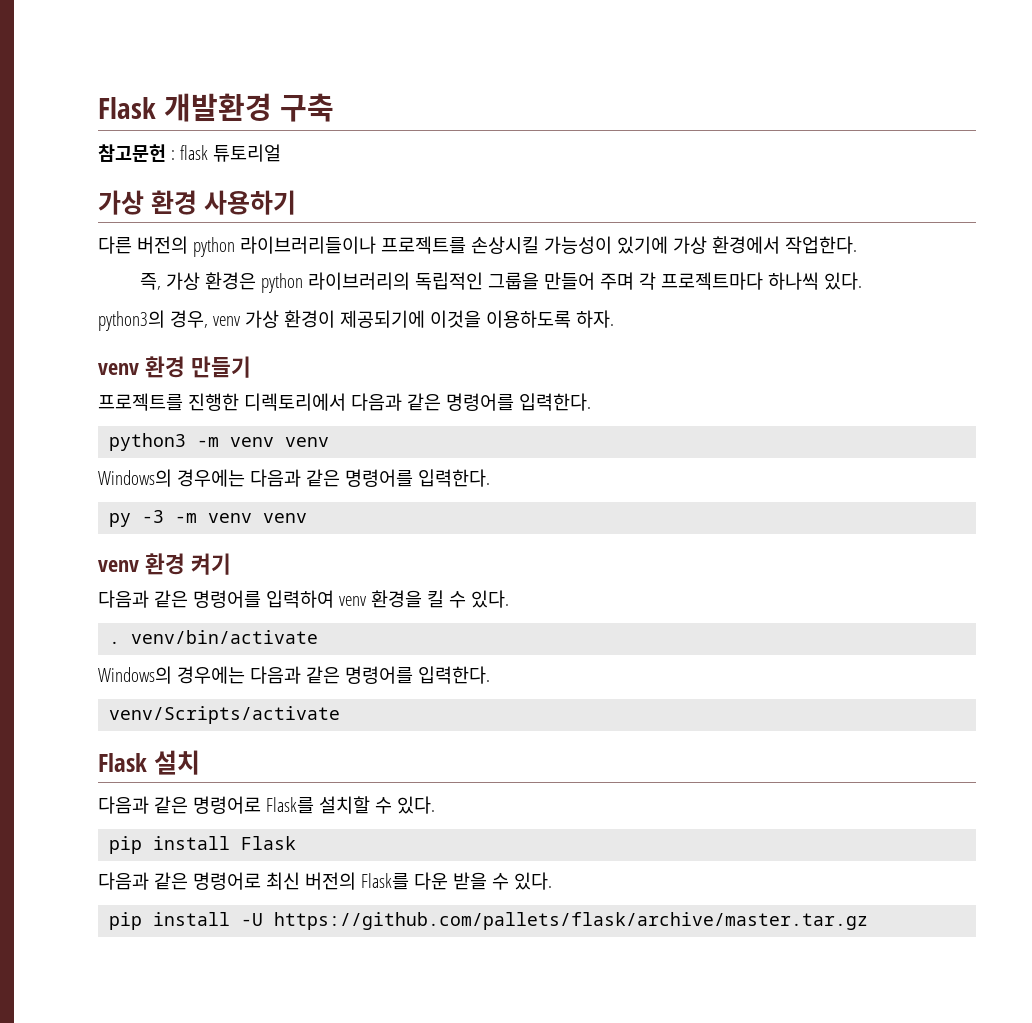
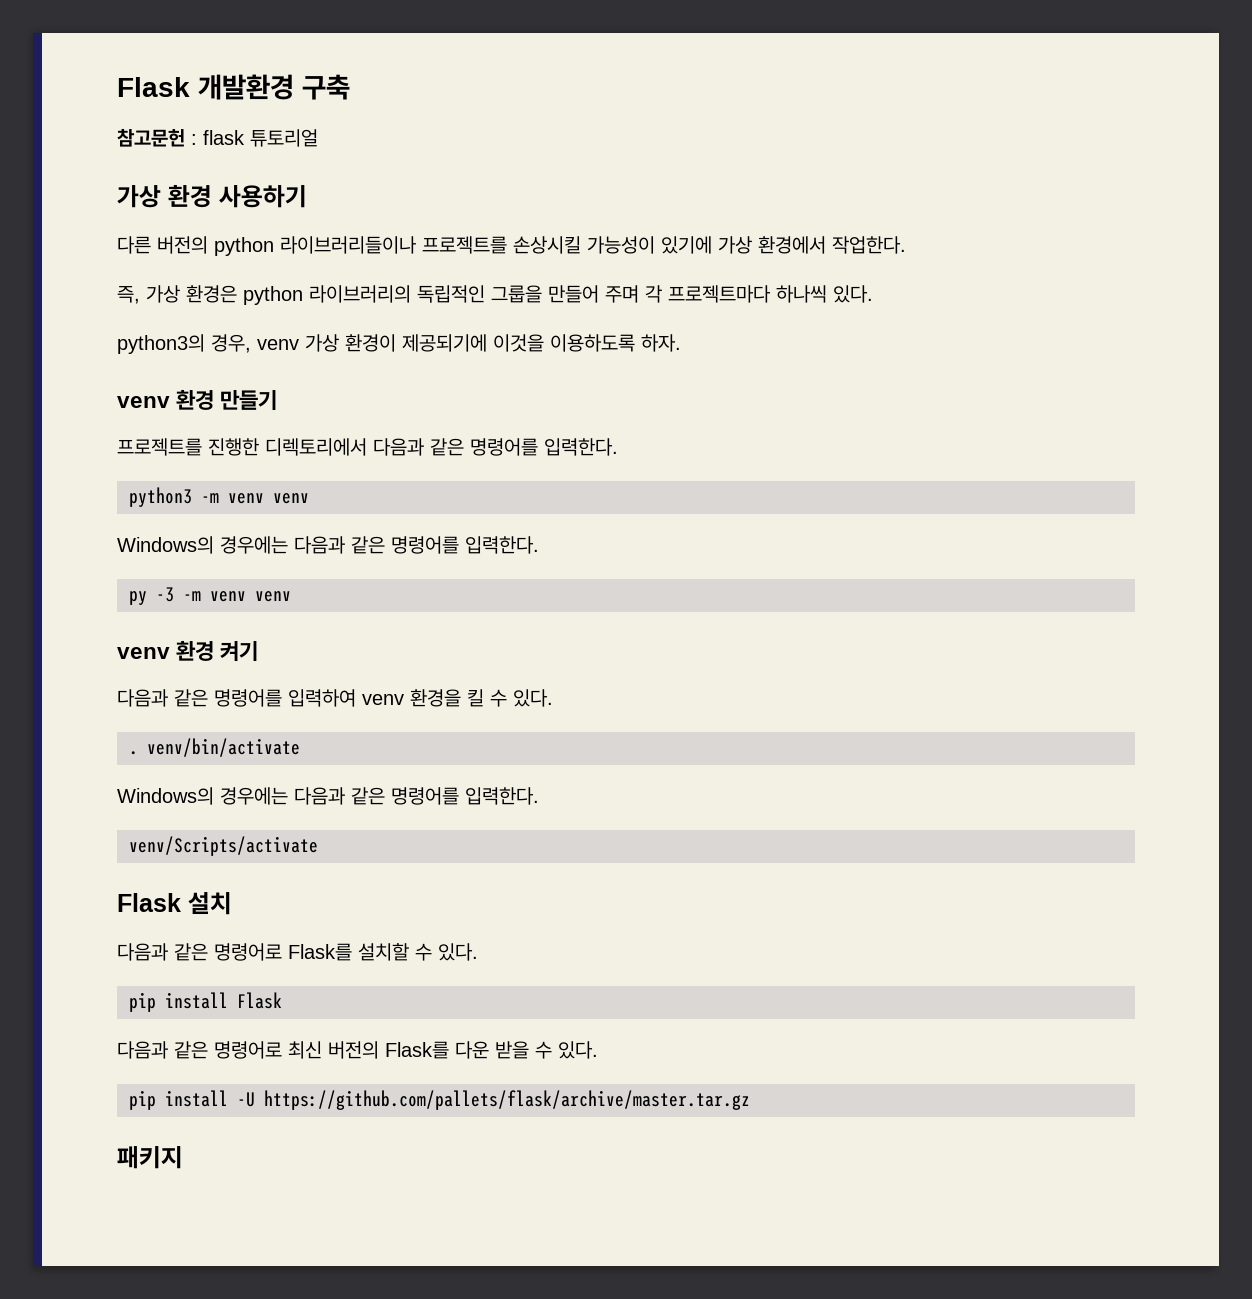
+ 패키지

